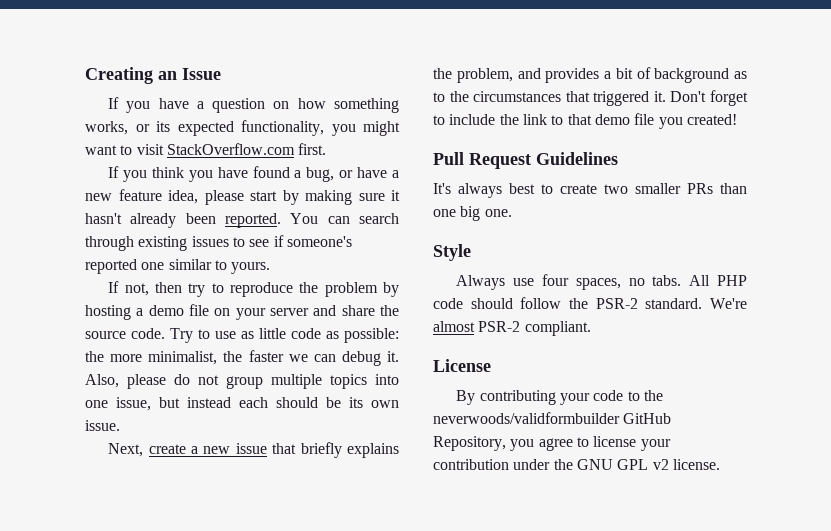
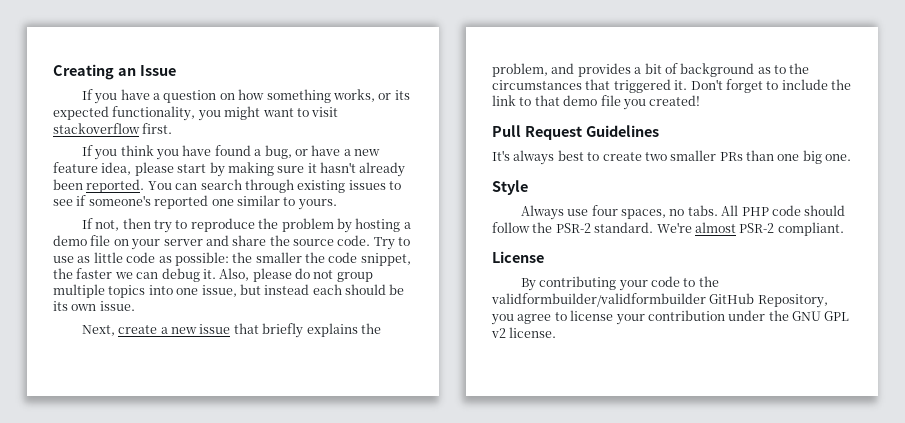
- If you have a question on how something works, or its expected functionality, you might want to visit StackOverflow.com first.
+ If you have a question on how something works, or its expected functionality, you might want to visit stackoverflow first.
- Try to use as little code as possible: the more minimalist, the faster we can debug it.
+ Try to use as little code as possible: the smaller the code snippet, the faster we can debug it.
- By contributing your code to the neverwoods/validformbuilder GitHub Repository, you agree to license your contribution under the GNU GPL v2 license.
+ By contributing your code to the validformbuilder/validformbuilder GitHub Repository, you agree to license your contribution under the GNU GPL v2 license.

